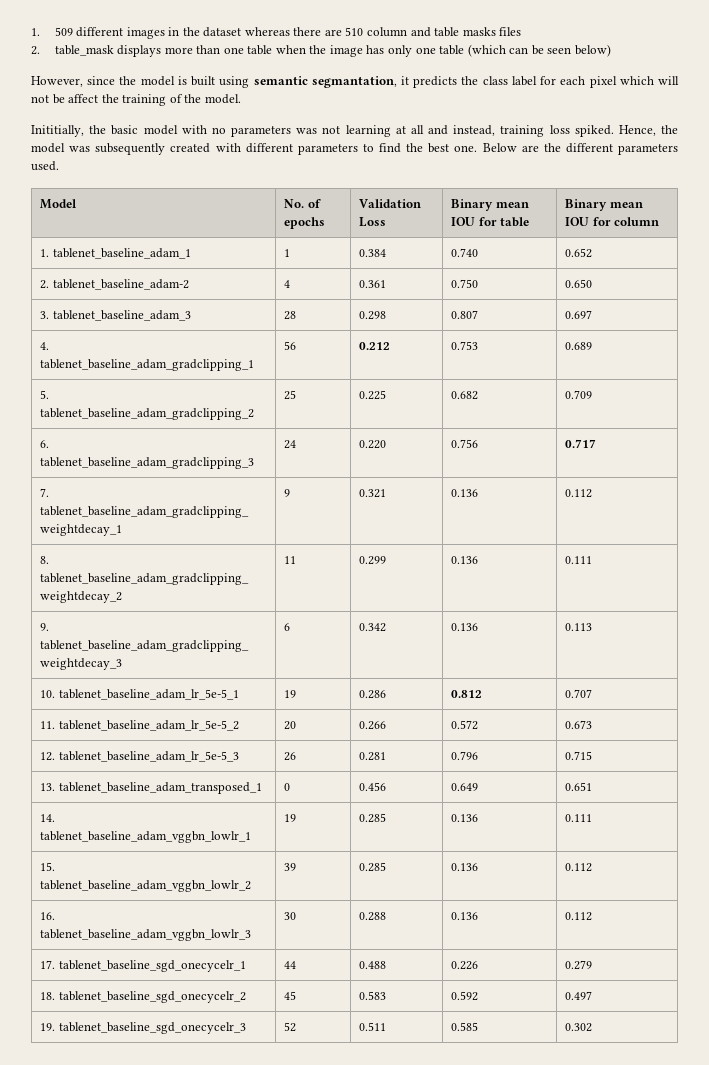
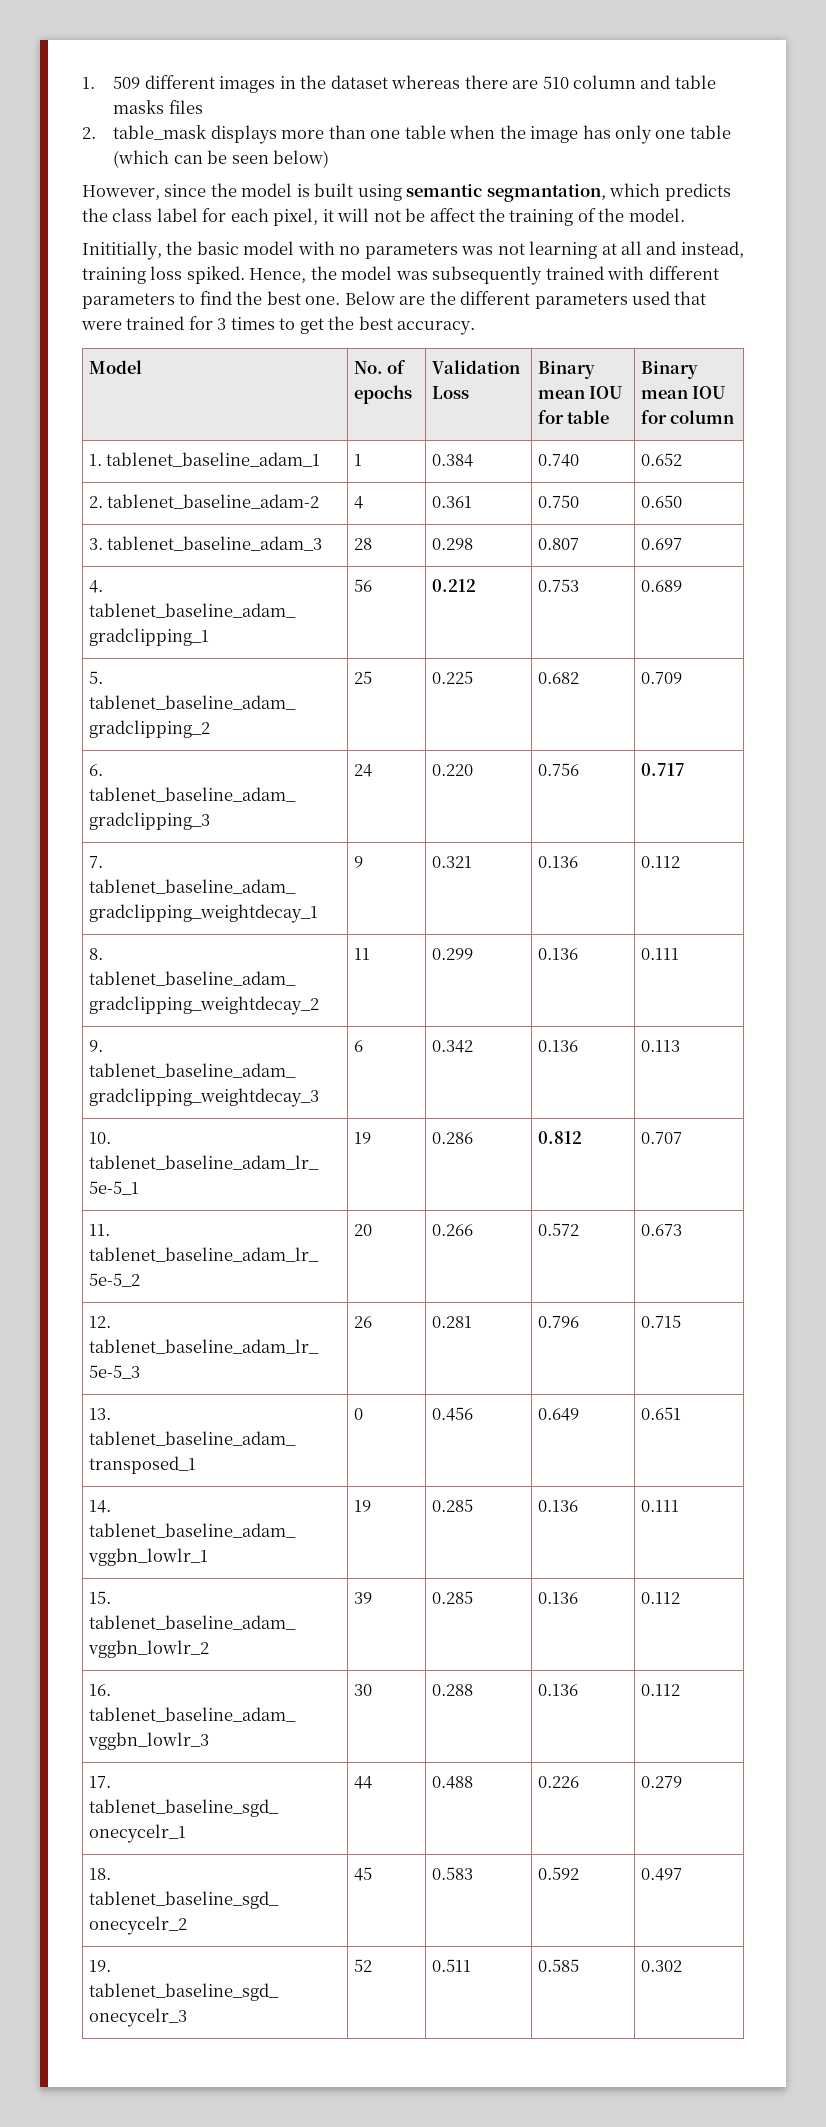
- However, since the model is built using semantic segmantation, it predicts the class label for each pixel which will not be affect the training of the model.
+ However, since the model is built using semantic segmantation, which predicts the class label for each pixel, it will not be affect the training of the model.
- Hence, the model was subsequently created with different parameters to find the best one.
+ Hence, the model was subsequently trained with different parameters to find the best one.
- Below are the different parameters used.
+ Below are the different parameters used that were trained for 3 times to get the best accuracy.

